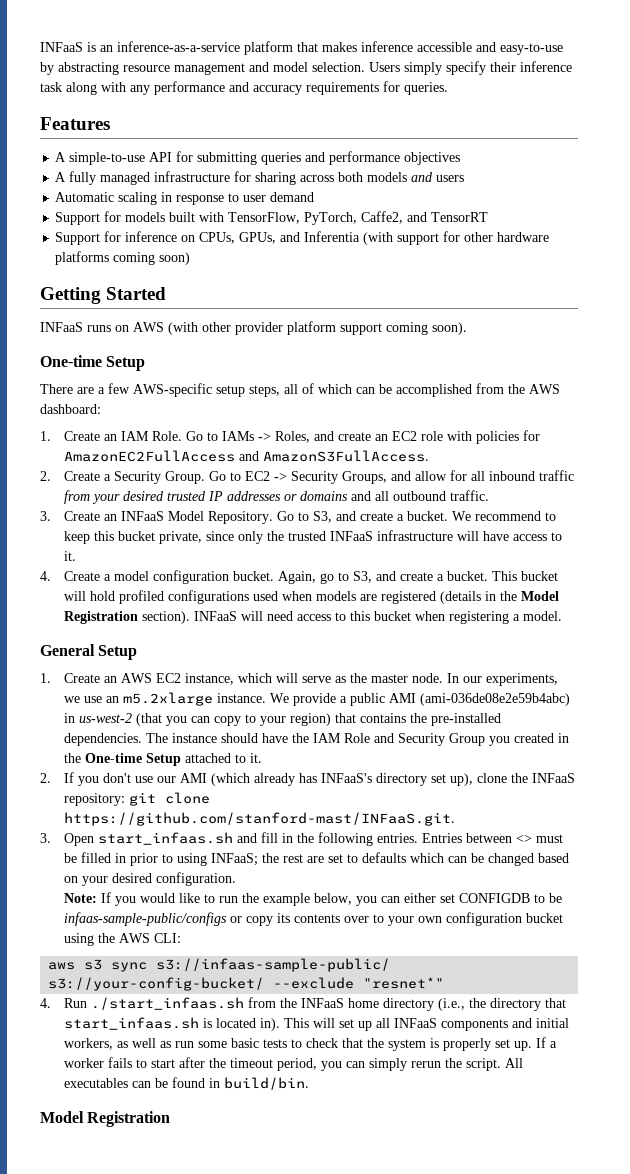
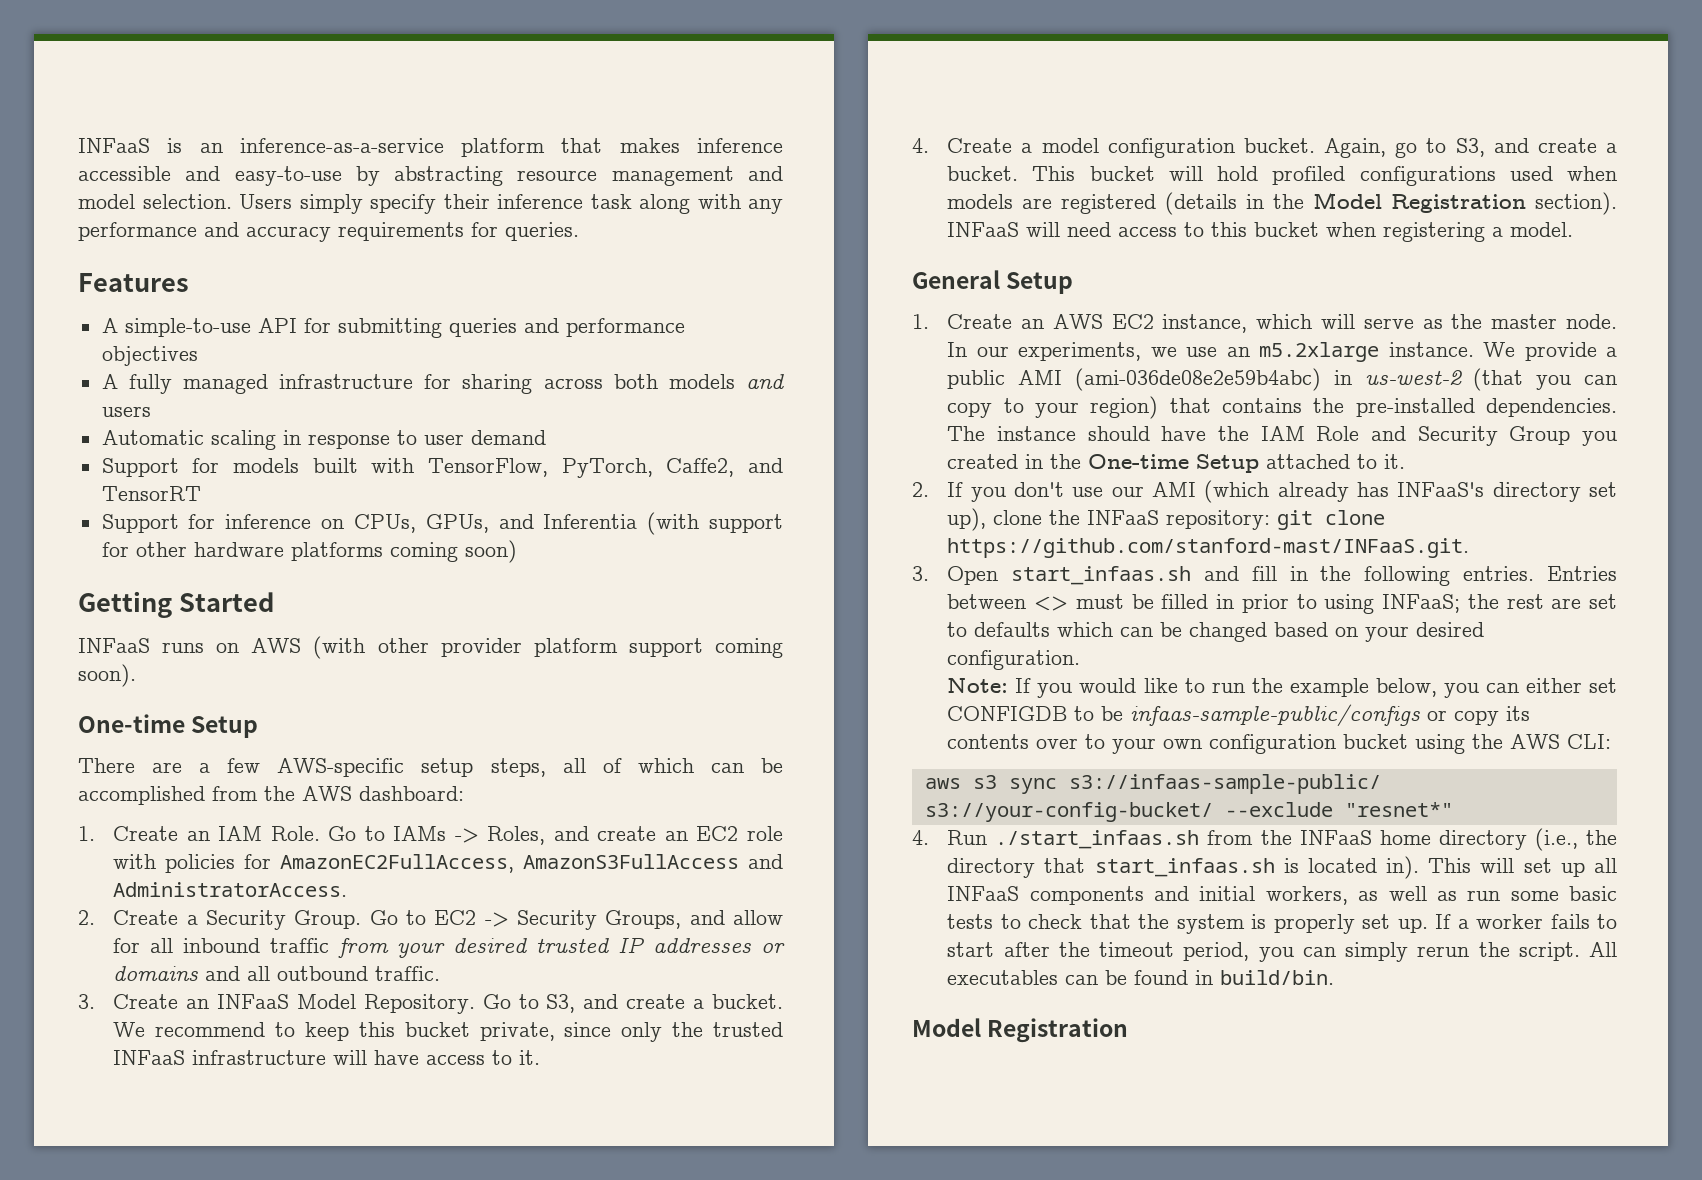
- Go to IAMs -> Roles, and create an EC2 role with policies for AmazonEC2FullAccess and AmazonS3FullAccess.
+ Go to IAMs -> Roles, and create an EC2 role with policies for AmazonEC2FullAccess, AmazonS3FullAccess and AdministratorAccess.

